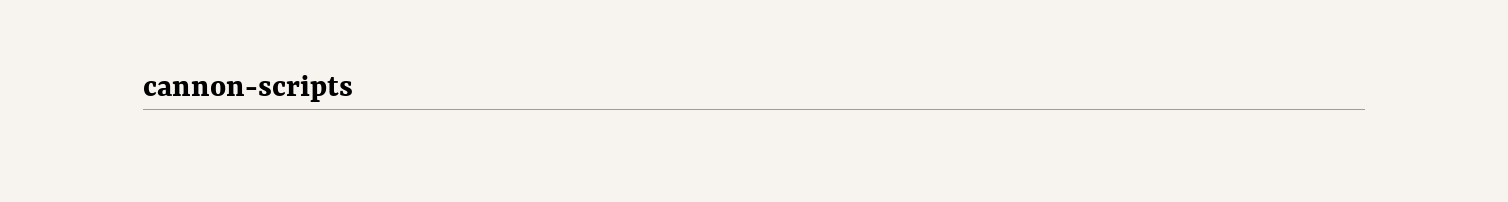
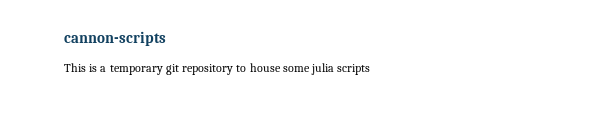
+ This is a temporary git repository to house some julia scripts

